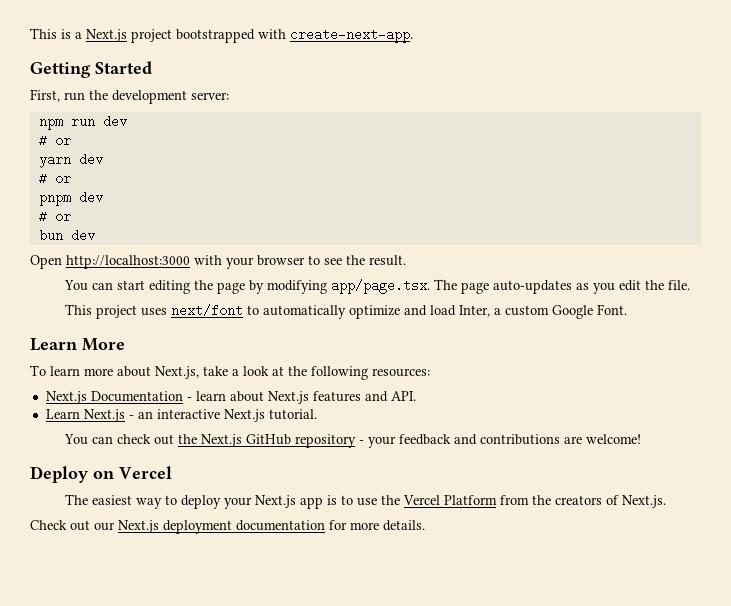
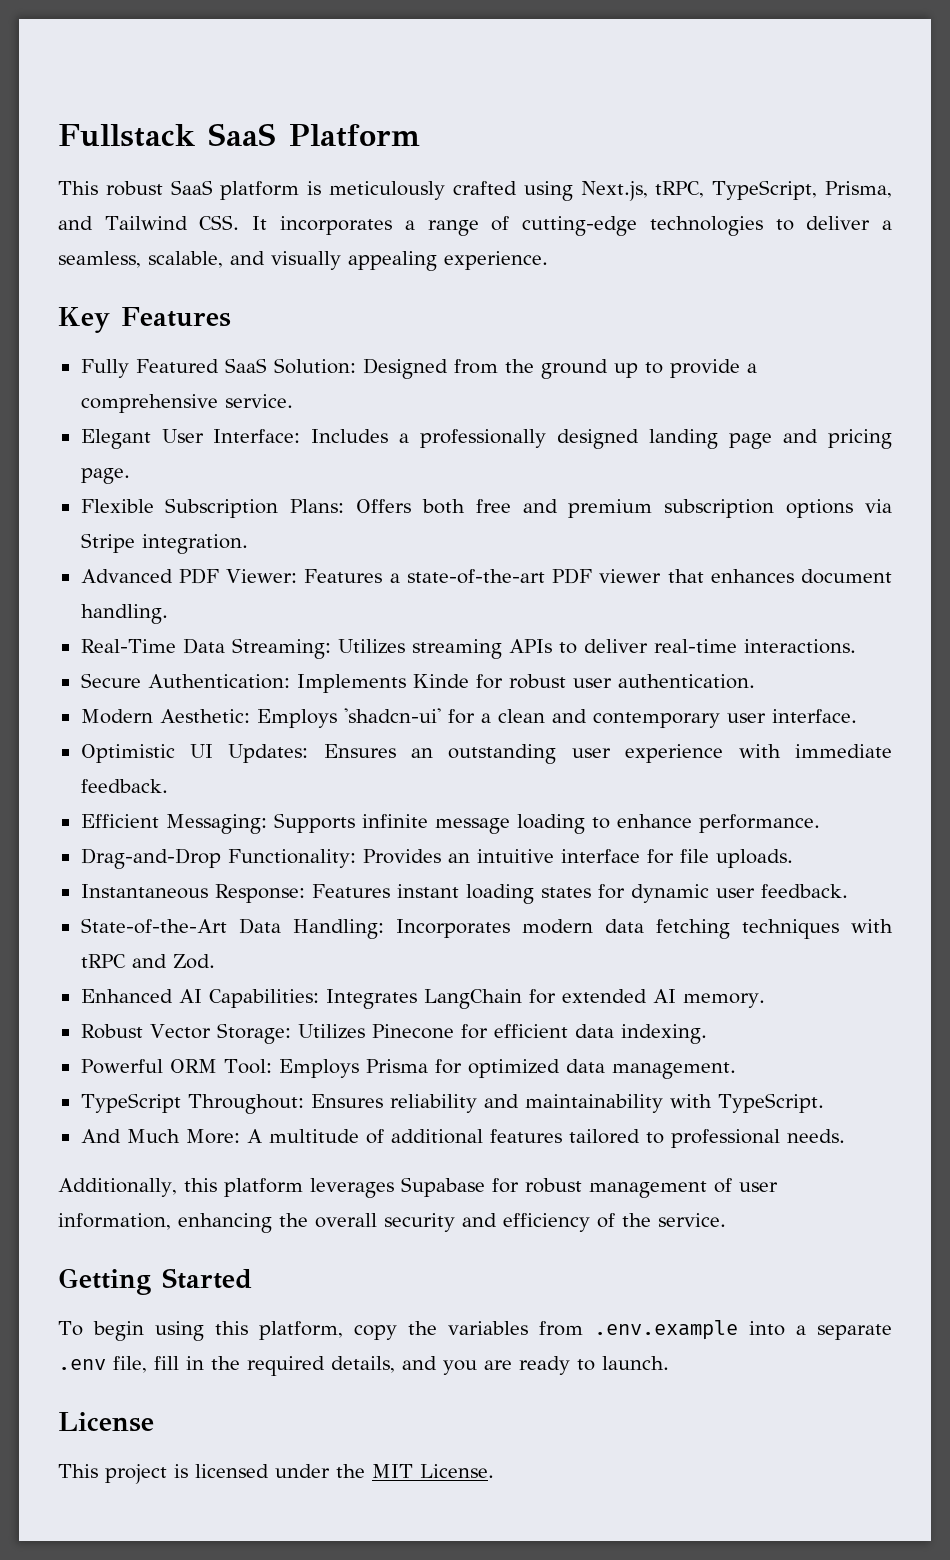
- This is a Next.js project bootstrapped with create-next-app.
+ Fullstack SaaS Platform
+ This robust SaaS platform is meticulously crafted using Next.js, tRPC, TypeScript, Prisma, and Tailwind CSS. It incorporates a range of cutting-edge technologies to deliver a seamless, scalable, and visually appealing experience.
+ Key Features
+ Fully Featured SaaS Solution: Designed from the ground up to provide a comprehensive service.
+ Elegant User Interface: Includes a professionally designed landing page and pricing page.
+ Flexible Subscription Plans: Offers both free and premium subscription options via Stripe integration.
+ Advanced PDF Viewer: Features a state-of-the-art PDF viewer that enhances document handling.
+ Real-Time Data Streaming: Utilizes streaming APIs to deliver real-time interactions.
+ Secure Authentication: Implements Kinde for robust user authentication.
+ Modern Aesthetic: Employs 'shadcn-ui' for a clean and contemporary user interface.
+ Optimistic UI Updates: Ensures an outstanding user experience with immediate feedback.
+ Efficient Messaging: Supports infinite message loading to enhance performance.
+ Drag-and-Drop Functionality: Provides an intuitive interface for file uploads.
+ Instantaneous Response: Features instant loading states for dynamic user feedback.
+ State-of-the-Art Data Handling: Incorporates modern data fetching techniques with tRPC and Zod.
+ Enhanced AI Capabilities: Integrates LangChain for extended AI memory.
+ Robust Vector Storage: Utilizes Pinecone for efficient data indexing.
+ Powerful ORM Tool: Employs Prisma for optimized data management.
+ TypeScript Throughout: Ensures reliability and maintainability with TypeScript.
+ And Much More: A multitude of additional features tailored to professional needs.
+ Additionally, this platform leverages Supabase for robust management of user information, enhancing the overall security and efficiency of the service.
  Getting Started
- First, run the development server:
- npm run dev
- # or
- yarn dev
- # or
- pnpm dev
- # or
- bun dev
- Open http://localhost:3000 with your browser to see the result.
- You can start editing the page by modifying app/page.tsx. The page auto-updates as you edit the file.
- This project uses next/font to automatically optimize and load Inter, a custom Google Font.
- Learn More
- To learn more about Next.js, take a look at the following resources:
- Next.js Documentation - learn about Next.js features and API.
- Learn Next.js - an interactive Next.js tutorial.
- You can check out the Next.js GitHub repository - your feedback and contributions are welcome!
- Deploy on Vercel
- The easiest way to deploy your Next.js app is to use the Vercel Platform from the creators of Next.js.
- Check out our Next.js deployment documentation for more details.
+ To begin using this platform, copy the variables from .env.example into a separate .env file, fill in the required details, and you are ready to launch.
+ License
+ This project is licensed under the MIT License.

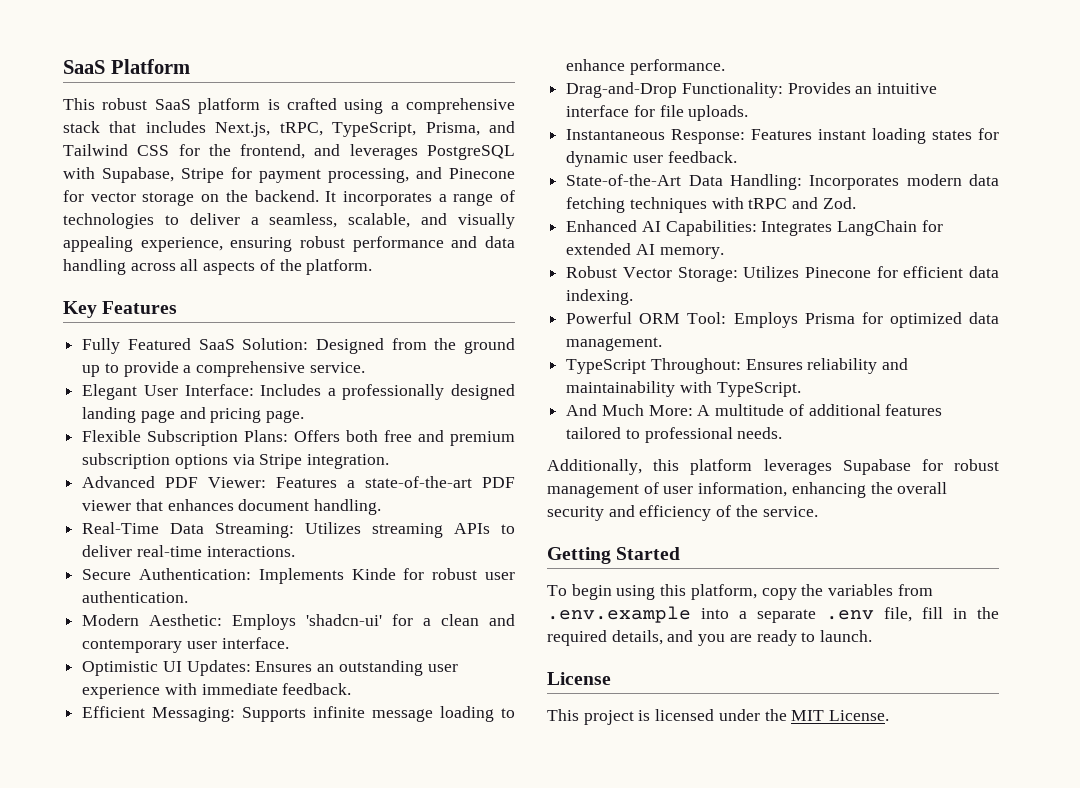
- Fullstack SaaS Platform
+ SaaS Platform
- This robust SaaS platform is meticulously crafted using Next.js, tRPC, TypeScript, Prisma, and Tailwind CSS. It incorporates a range of cutting-edge technologies to deliver a seamless, scalable, and visually appealing experience.
+ This robust SaaS platform is crafted using a comprehensive stack that includes Next.js, tRPC, TypeScript, Prisma, and Tailwind CSS for the frontend, and leverages PostgreSQL with Supabase, Stripe for payment processing, and Pinecone for vector storage on the backend. It incorporates a range of technologies to deliver a seamless, scalable, and visually appealing experience, ensuring robust performance and data handling across all aspects of the platform.

